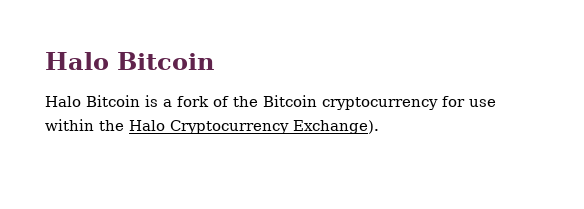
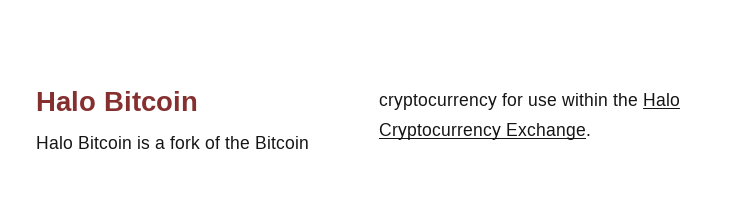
- Halo Bitcoin is a fork of the Bitcoin cryptocurrency for use within the Halo Cryptocurrency Exchange).
+ Halo Bitcoin is a fork of the Bitcoin cryptocurrency for use within the Halo Cryptocurrency Exchange.

